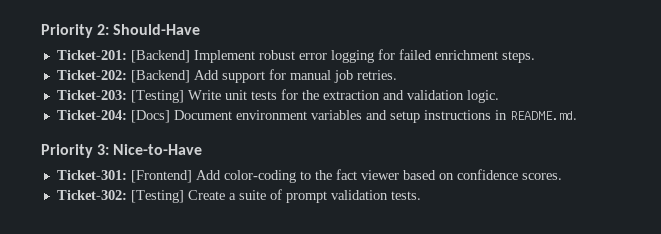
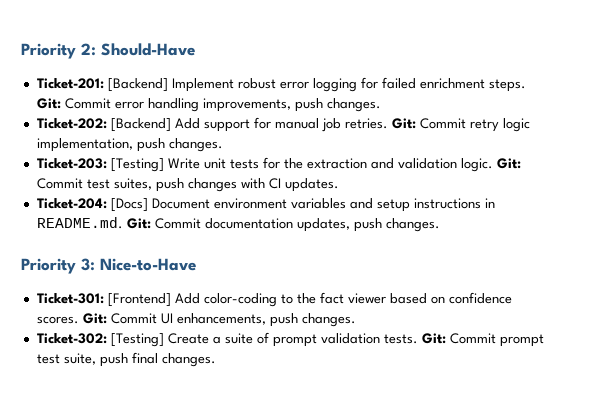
+ Git: Commit error handling improvements, push changes.
+ Git: Commit retry logic implementation, push changes.
+ Git: Commit test suites, push changes with CI updates.
- Ticket-204: [Docs] Document environment variables and setup instructions in README.md.
+ Ticket-204: [Docs] Document environment variables and setup instructions in README.md. Git: Commit documentation updates, push changes.
+ Git: Commit UI enhancements, push changes.
+ Git: Commit prompt test suite, push final changes.

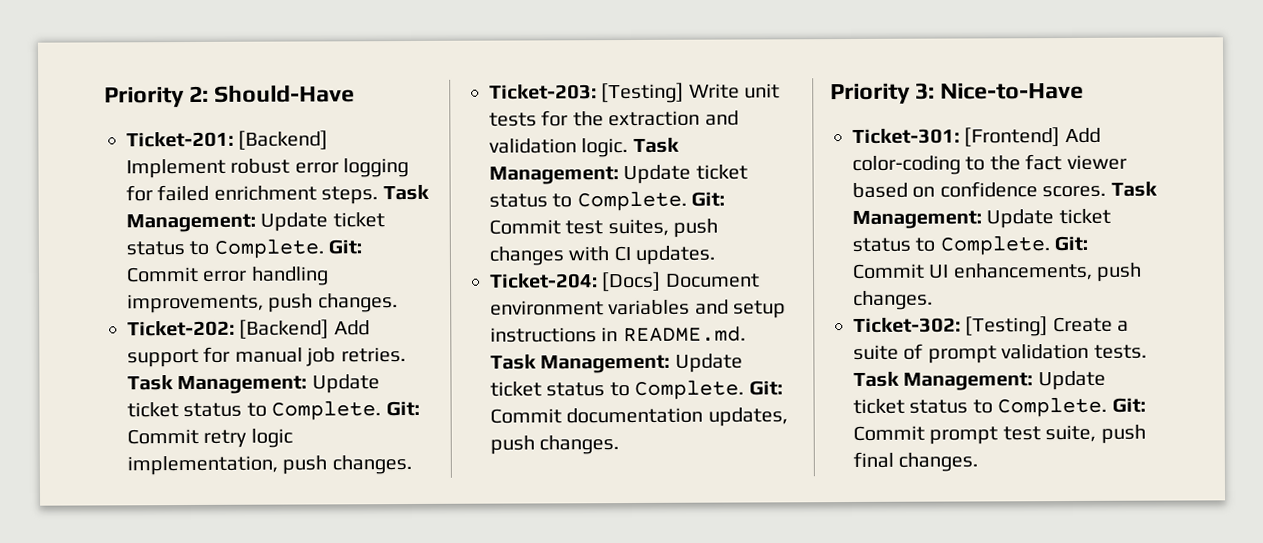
- Ticket-201: [Backend] Implement robust error logging for failed enrichment steps.
+ Ticket-201: [Backend] Implement robust error logging for failed enrichment steps. Task Management: Update ticket status to Complete.
- Ticket-202: [Backend] Add support for manual job retries.
+ Ticket-202: [Backend] Add support for manual job retries. Task Management: Update ticket status to Complete.
- Ticket-203: [Testing] Write unit tests for the extraction and validation logic.
+ Ticket-203: [Testing] Write unit tests for the extraction and validation logic. Task Management: Update ticket status to Complete.
- Ticket-204: [Docs] Document environment variables and setup instructions in README.md. Git: Commit documentation updates, push changes.
+ Ticket-204: [Docs] Document environment variables and setup instructions in README.md. Task Management: Update ticket status to Complete. Git: Commit documentation updates, push changes.
- Ticket-301: [Frontend] Add color-coding to the fact viewer based on confidence scores.
+ Ticket-301: [Frontend] Add color-coding to the fact viewer based on confidence scores. Task Management: Update ticket status to Complete.
- Ticket-302: [Testing] Create a suite of prompt validation tests.
+ Ticket-302: [Testing] Create a suite of prompt validation tests. Task Management: Update ticket status to Complete.

